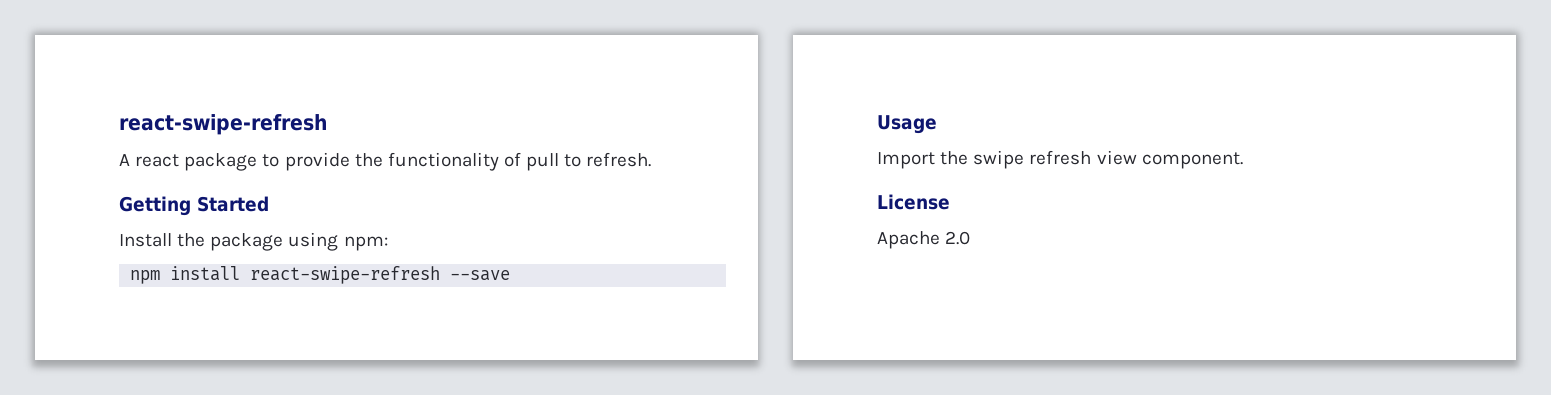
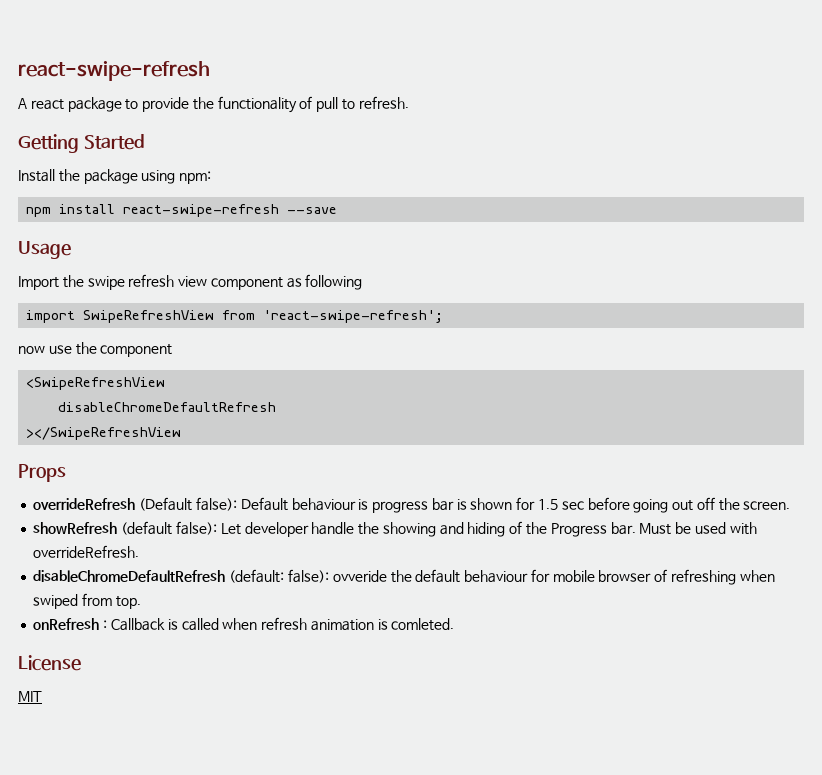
- Import the swipe refresh view component.
+ Import the swipe refresh view component as following
+ import SwipeRefreshView from 'react-swipe-refresh';
+ now use the component
+ <SwipeRefreshView
+ disableChromeDefaultRefresh
+ ></SwipeRefreshView
+ Props
+ overrideRefresh (Default false): Default behaviour is progress bar is shown for 1.5 sec before going out off the screen.
+ showRefresh (default false): Let developer handle the showing and hiding of the Progress bar. Must be used with overrideRefresh.
+ disableChromeDefaultRefresh (default: false): ovveride the default behaviour for mobile browser of refreshing when swiped from top.
+ onRefresh : Callback is called when refresh animation is comleted.
- Apache 2.0
+ MIT

